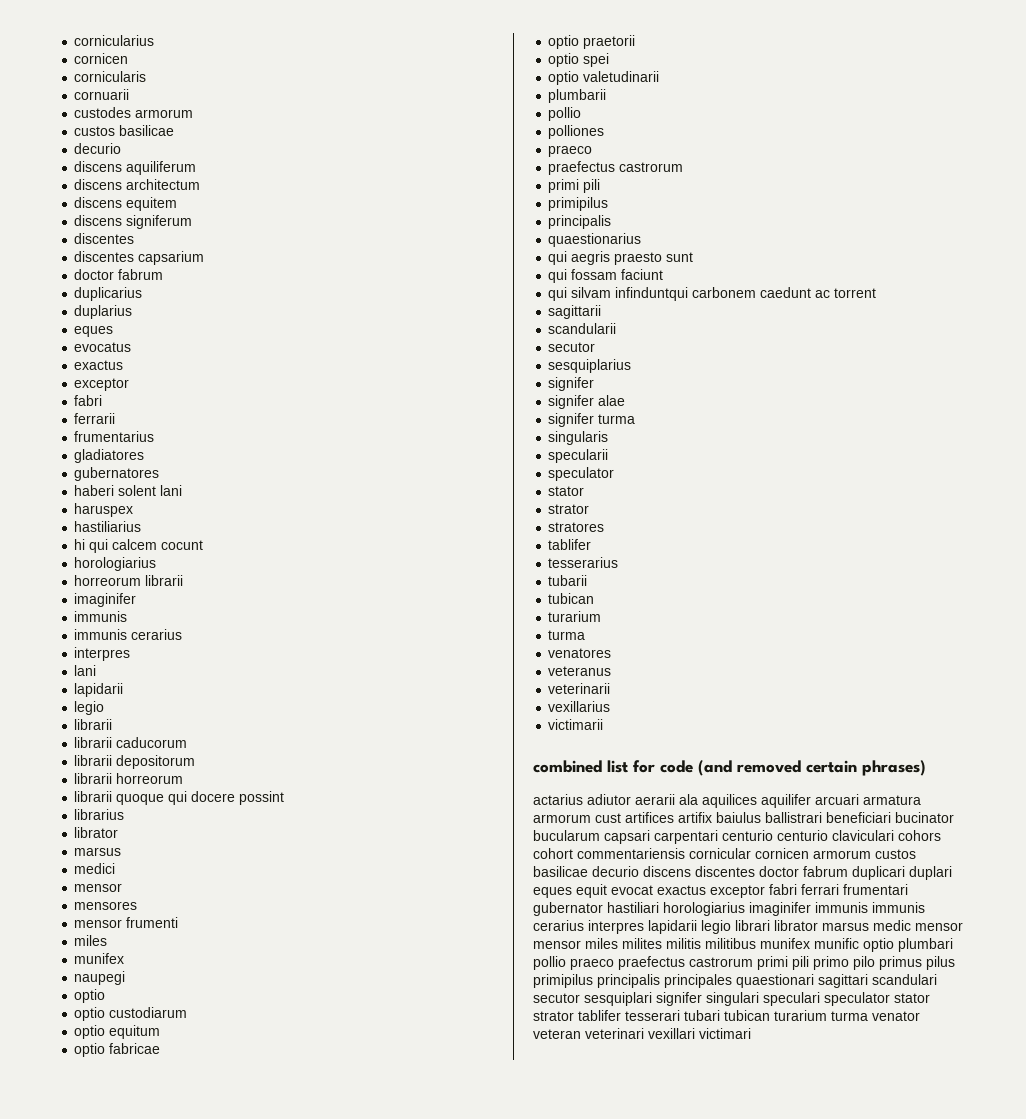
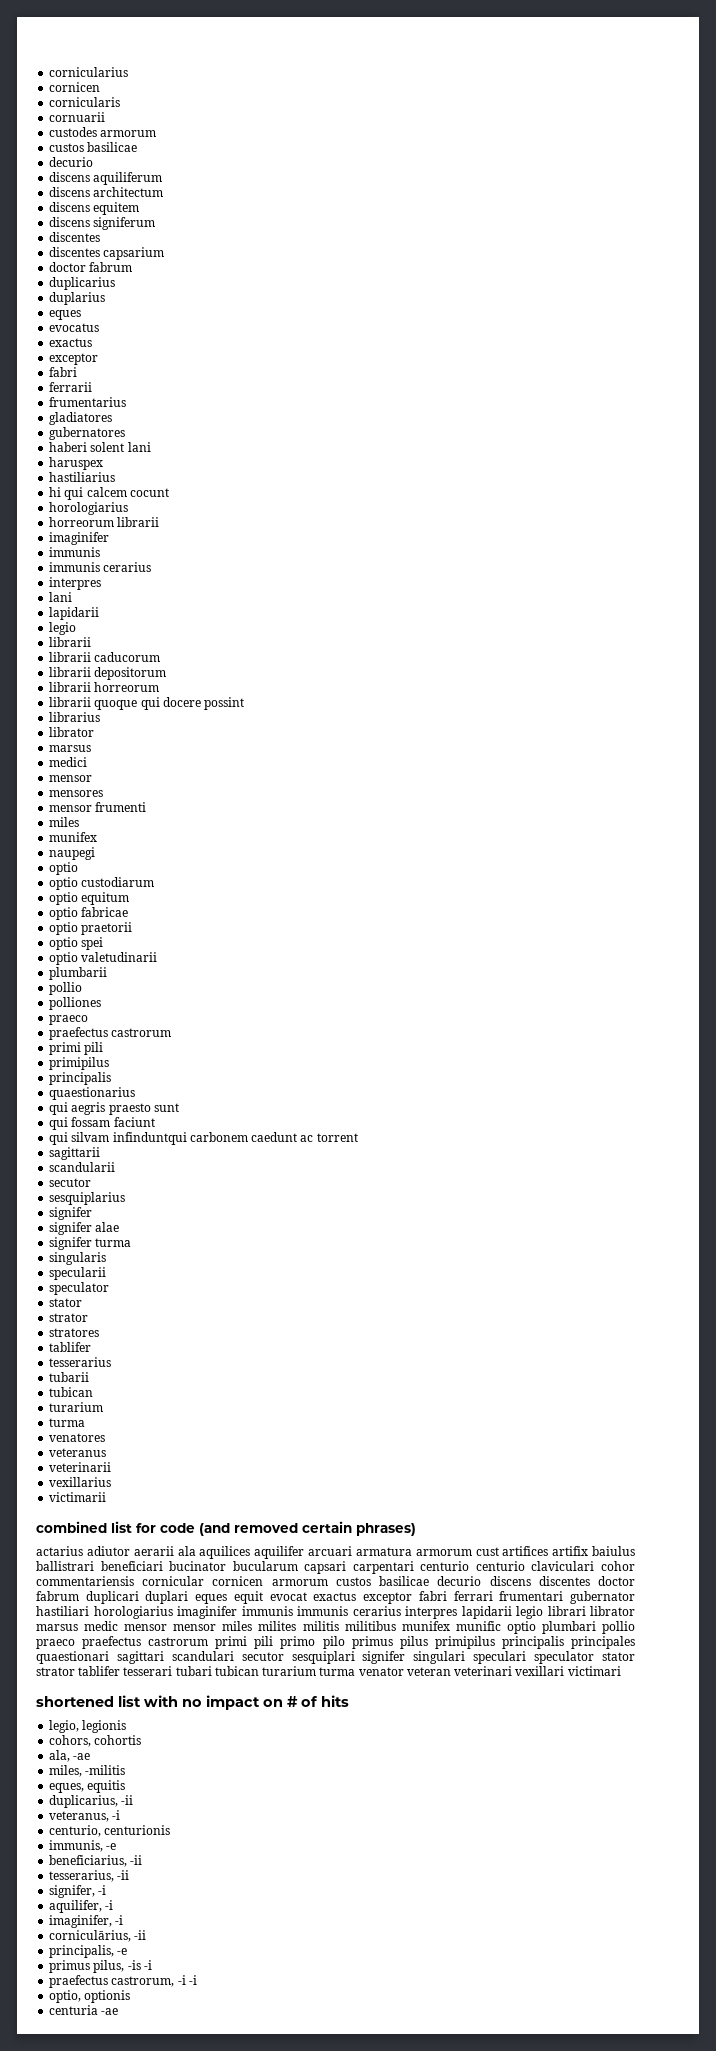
- actarius adiutor aerarii ala aquilices aquilifer arcuari armatura armorum cust artifices artifix baiulus ballistrari beneficiari bucinator bucularum capsari carpentari centurio centurio claviculari cohors cohort commentariensis cornicular cornicen armorum custos basilicae decurio discens discentes doctor fabrum duplicari duplari eques equit evocat exactus exceptor fabri ferrari frumentari gubernator hastiliari horologiarius imaginifer immunis immunis cerarius interpres lapidarii legio librari librator marsus medic mensor mensor miles milites militis militibus munifex munific optio plumbari pollio praeco praefectus castrorum primi pili primo pilo primus pilus primipilus principalis principales quaestionari sagittari scandulari secutor sesquiplari signifer singulari speculari speculator stator strator tablifer tesserari tubari tubican turarium turma venator veteran veterinari vexillari victimari
+ actarius adiutor aerarii ala aquilices aquilifer arcuari armatura armorum cust artifices artifix baiulus ballistrari beneficiari bucinator bucularum capsari carpentari centurio centurio claviculari cohor commentariensis cornicular cornicen armorum custos basilicae decurio discens discentes doctor fabrum duplicari duplari eques equit evocat exactus exceptor fabri ferrari frumentari gubernator hastiliari horologiarius imaginifer immunis immunis cerarius interpres lapidarii legio librari librator marsus medic mensor mensor miles milites militis militibus munifex munific optio plumbari pollio praeco praefectus castrorum primi pili primo pilo primus pilus primipilus principalis principales quaestionari sagittari scandulari secutor sesquiplari signifer singulari speculari speculator stator strator tablifer tesserari tubari tubican turarium turma venator veteran veterinari vexillari victimari
+ shortened list with no impact on # of hits
+ legio, legionis
+ cohors, cohortis
+ ala, -ae
+ miles, -militis
+ eques, equitis
+ duplicarius, -ii
+ veteranus, -i
+ centurio, centurionis
+ immunis, -e
+ beneficiarius, -ii
+ tesserarius, -ii
+ signifer, -i
+ aquilifer, -i
+ imaginifer, -i
+ corniculārius, -ii
+ principalis, -e
+ primus pilus, -is -i
+ praefectus castrorum, -i -i
+ optio, optionis
+ centuria -ae

